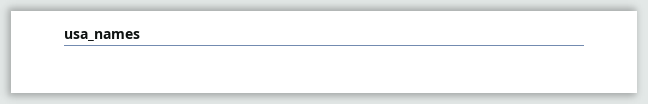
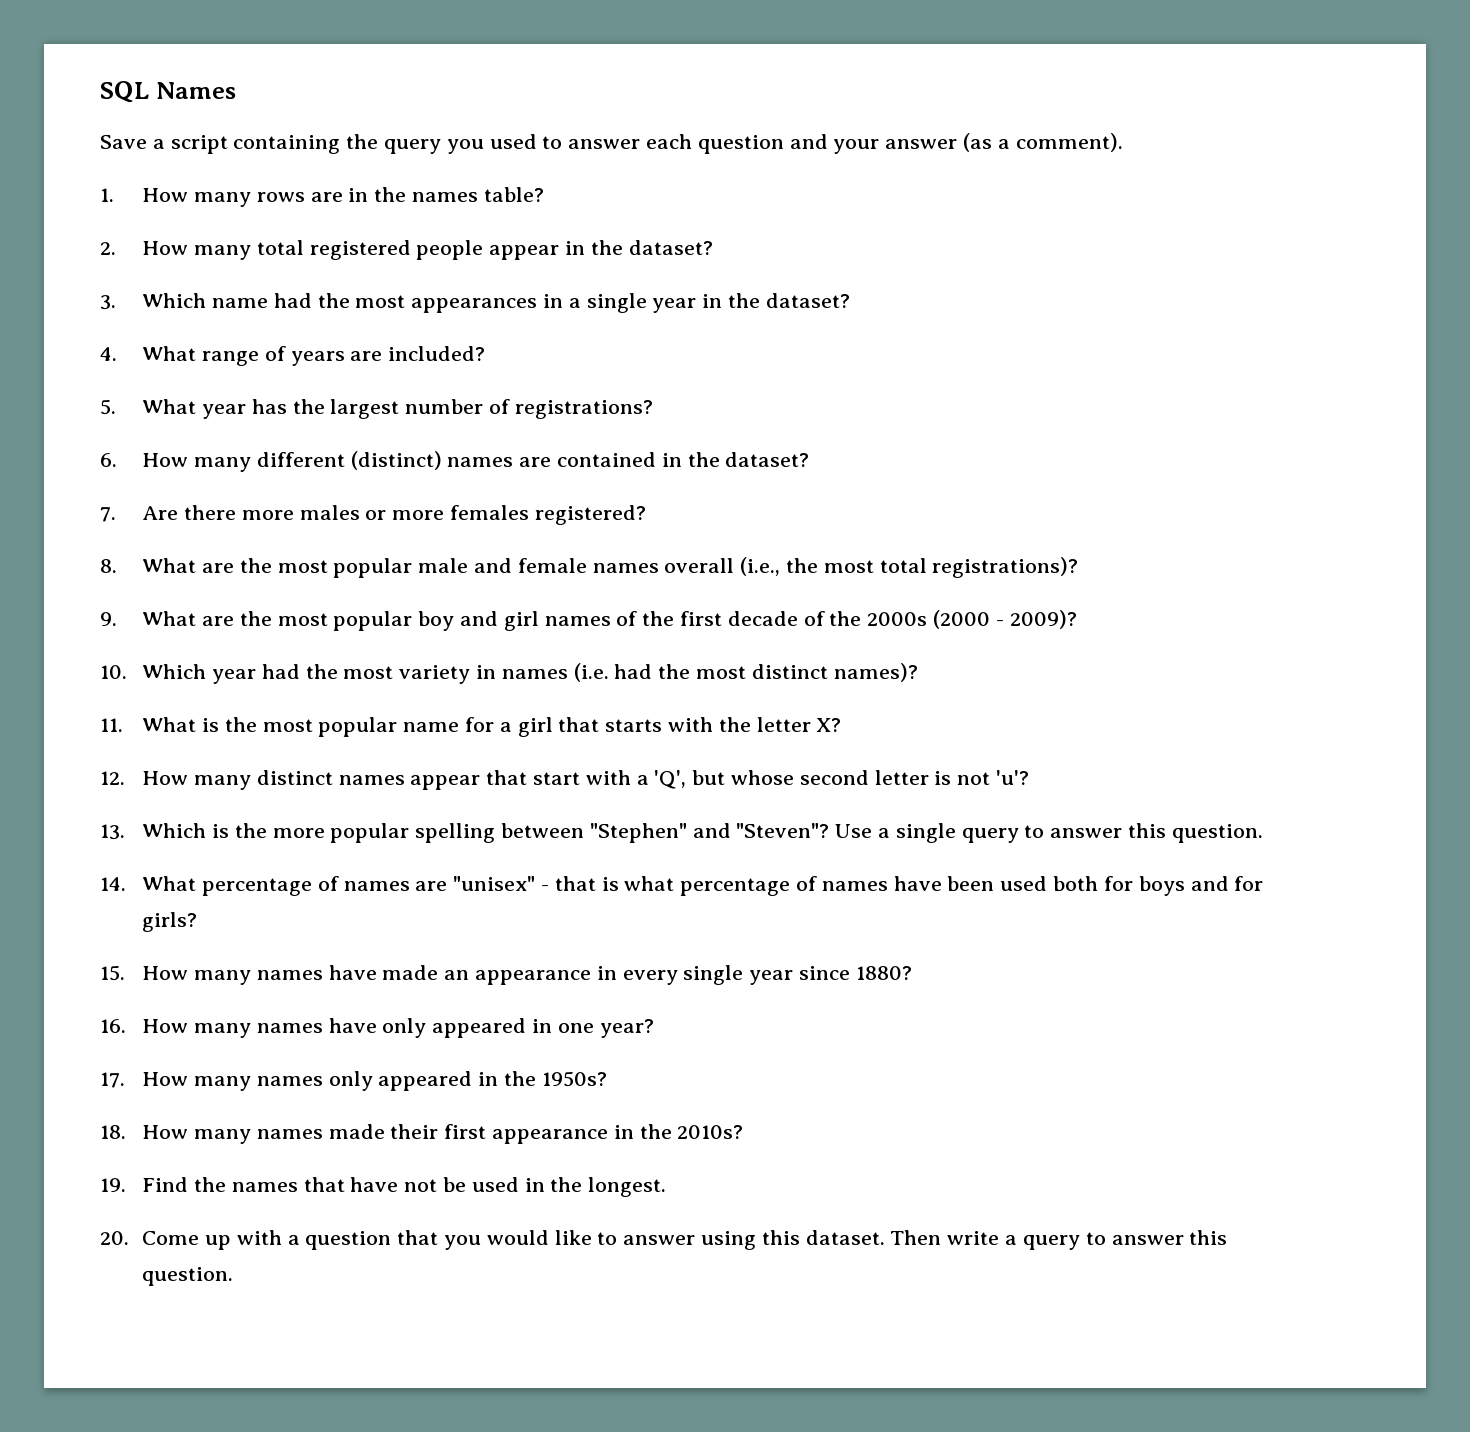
- usa_names
+ SQL Names
+ Save a script containing the query you used to answer each question and your answer (as a comment).
+ 1. How many rows are in the names table?
+ 2. How many total registered people appear in the dataset?
+ 3. Which name had the most appearances in a single year in the dataset?
+ 4. What range of years are included?
+ 5. What year has the largest number of registrations?
+ 6. How many different (distinct) names are contained in the dataset?
+ 7. Are there more males or more females registered?
+ 8. What are the most popular male and female names overall (i.e., the most total registrations)?
+ 9. What are the most popular boy and girl names of the first decade of the 2000s (2000 - 2009)?
+ 10. Which year had the most variety in names (i.e. had the most distinct names)?
+ 11. What is the most popular name for a girl that starts with the letter X?
+ 12. How many distinct names appear that start with a 'Q', but whose second letter is not 'u'?
+ 13. Which is the more popular spelling between "Stephen" and "Steven"? Use a single query to answer this question.
+ 14. What percentage of names are "unisex" - that is what percentage of names have been used both for boys and for girls?
+ 15. How many names have made an appearance in every single year since 1880?
+ 16. How many names have only appeared in one year?
+ 17. How many names only appeared in the 1950s?
+ 18. How many names made their first appearance in the 2010s?
+ 19. Find the names that have not be used in the longest.
+ 20. Come up with a question that you would like to answer using this dataset. Then write a query to answer this question.

